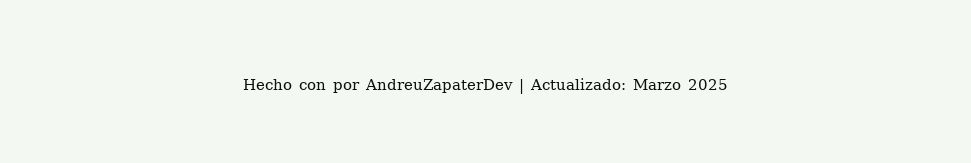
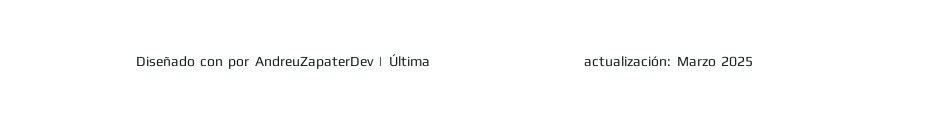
- Hecho con por AndreuZapaterDev | Actualizado: Marzo 2025
+ Diseñado con por AndreuZapaterDev | Última actualización: Marzo 2025

